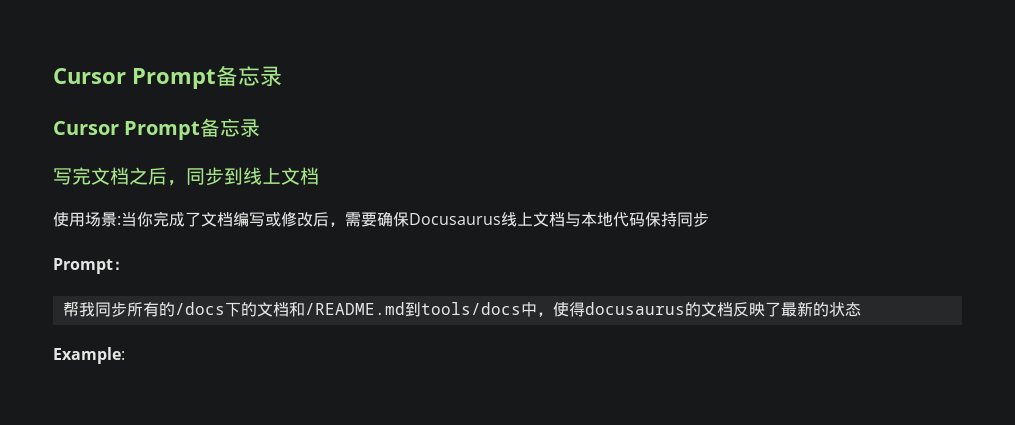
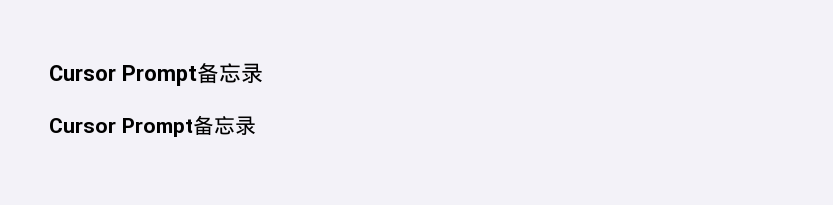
- 写完文档之后，同步到线上文档
- 使用场景:当你完成了文档编写或修改后，需要确保Docusaurus线上文档与本地代码保持同步
- Prompt：
- 帮我同步所有的/docs下的文档和/README.md到tools/docs中，使得docusaurus的文档反映了最新的状态
- Example:

